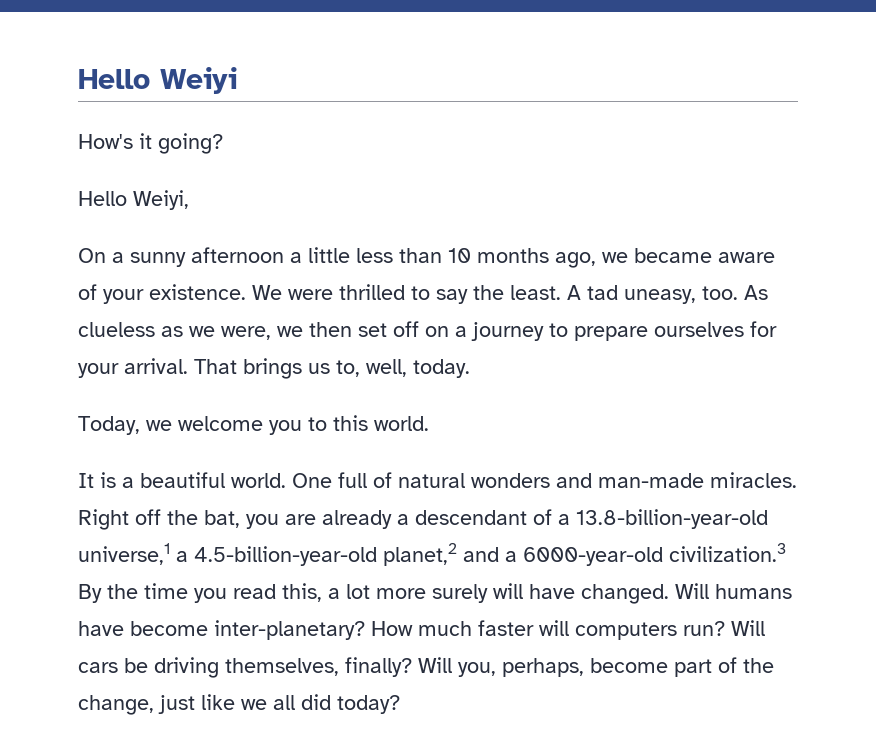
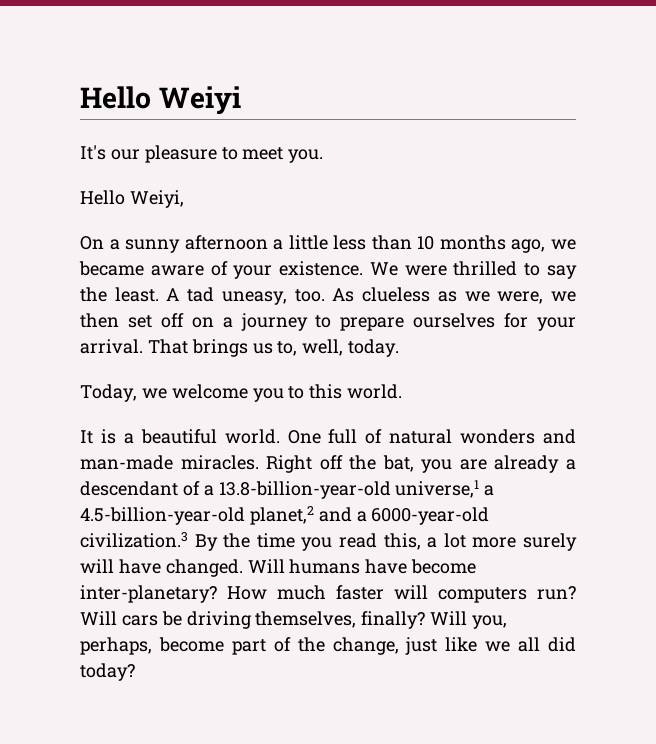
- How's it going?
+ It's our pleasure to meet you.

